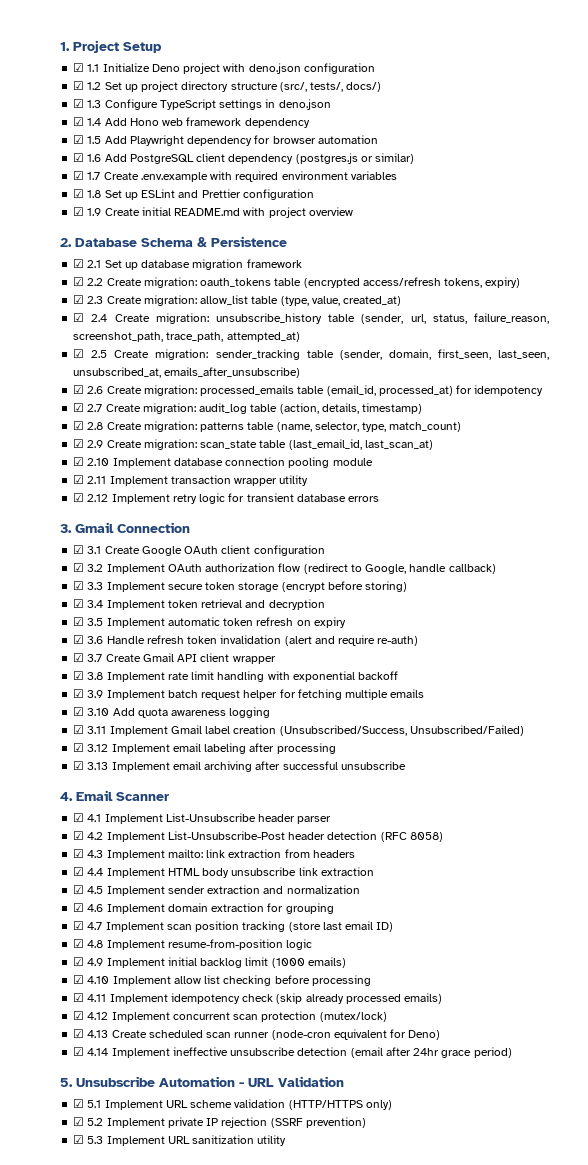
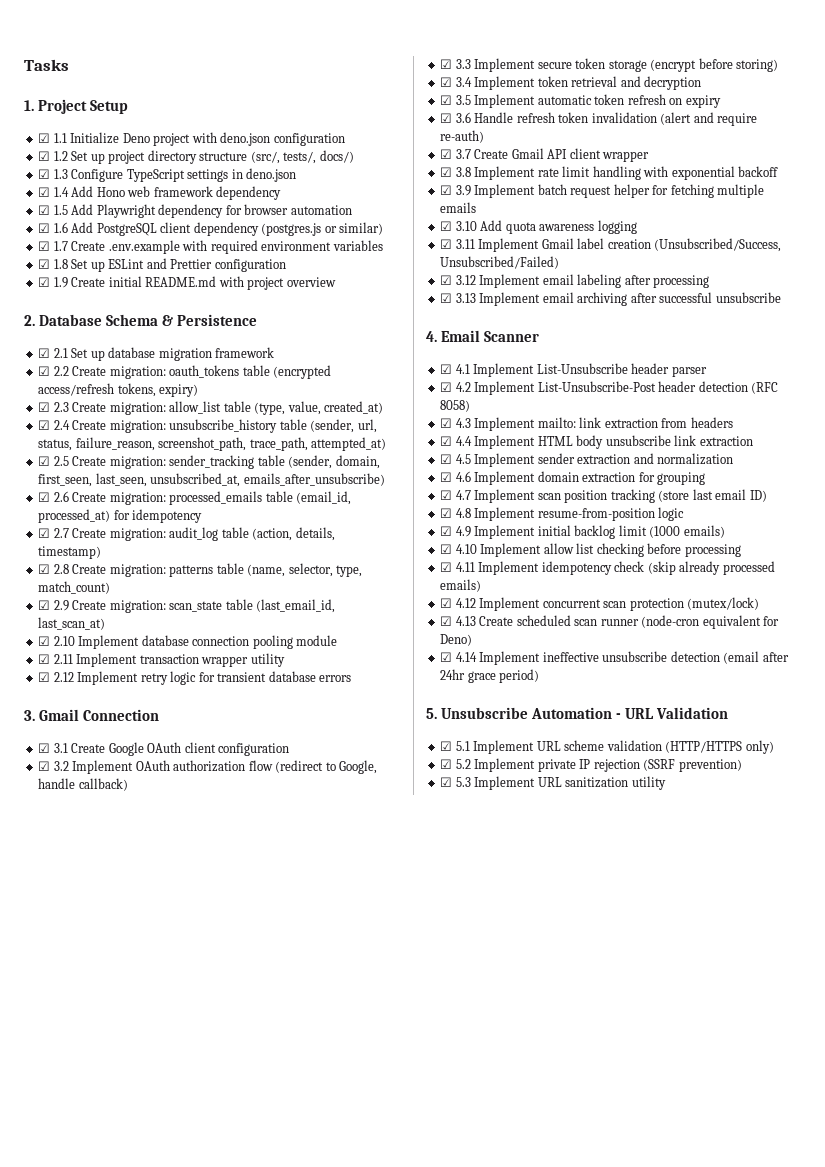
+ Tasks

